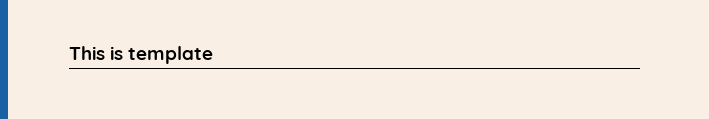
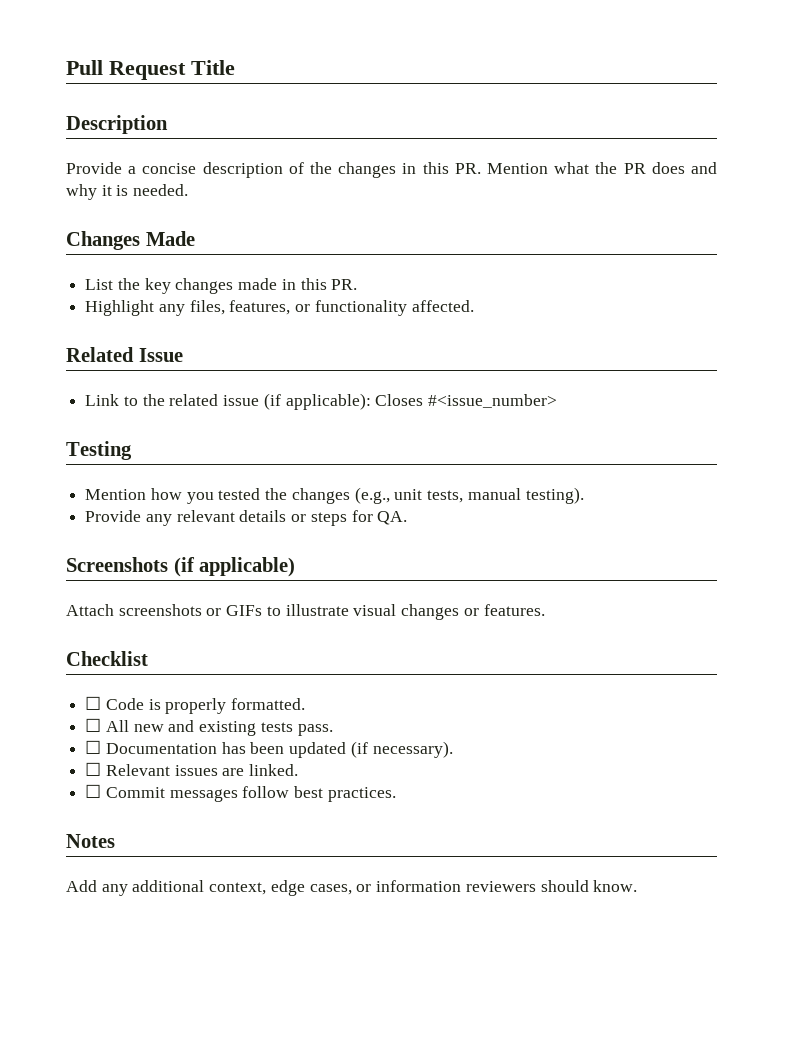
- This is template
+ Pull Request Title
+ Description
+ Provide a concise description of the changes in this PR. Mention what the PR does and why it is needed.
+ Changes Made
+ List the key changes made in this PR.
+ Highlight any files, features, or functionality affected.
+ Related Issue
+ Link to the related issue (if applicable): Closes #<issue_number>
+ Testing
+ Mention how you tested the changes (e.g., unit tests, manual testing).
+ Provide any relevant details or steps for QA.
+ Screenshots (if applicable)
+ Attach screenshots or GIFs to illustrate visual changes or features.
+ Checklist
+ ☐ Code is properly formatted.
+ ☐ All new and existing tests pass.
+ ☐ Documentation has been updated (if necessary).
+ ☐ Relevant issues are linked.
+ ☐ Commit messages follow best practices.
+ Notes
+ Add any additional context, edge cases, or information reviewers should know.

